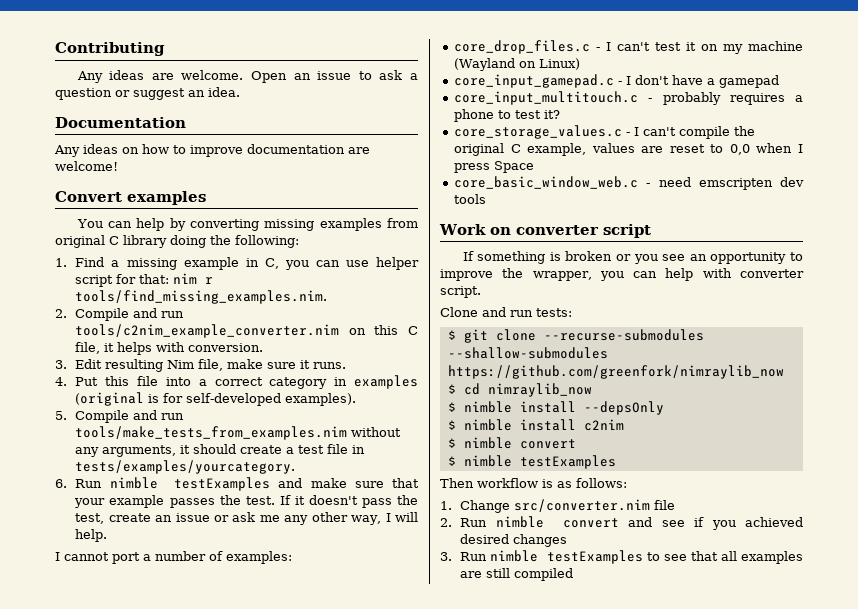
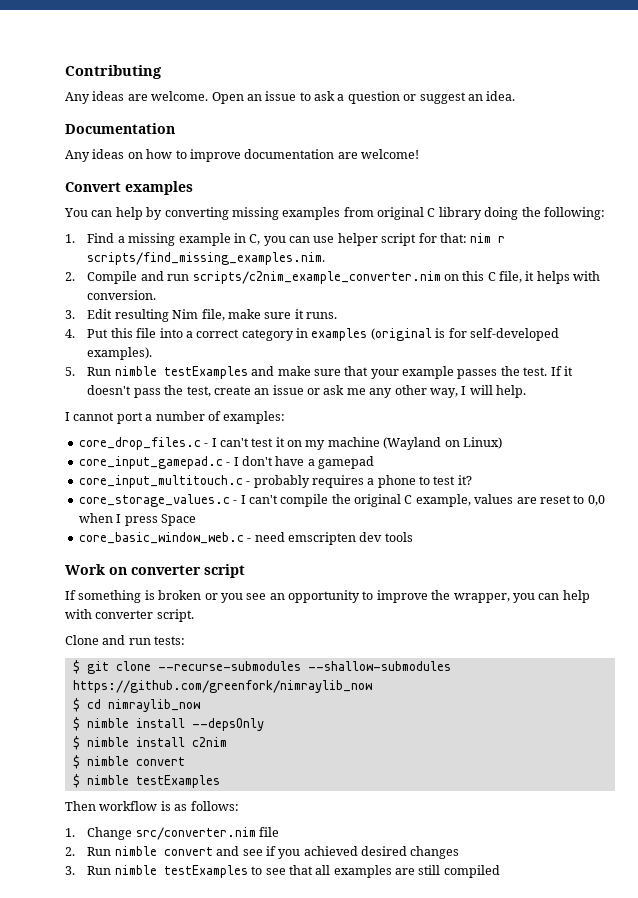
- 1. Find a missing example in C, you can use helper script for that: nim r tools/find_missing_examples.nim.
+ 1. Find a missing example in C, you can use helper script for that: nim r scripts/find_missing_examples.nim.
- 2. Compile and run tools/c2nim_example_converter.nim on this C file, it helps with conversion.
+ 2. Compile and run scripts/c2nim_example_converter.nim on this C file, it helps with conversion.
- 5. Compile and run tools/make_tests_from_examples.nim without any arguments, it should create a test file in tests/examples/yourcategory.
- 6. Run nimble testExamples and make sure that your example passes the test.
+ 5. Run nimble testExamples and make sure that your example passes the test.

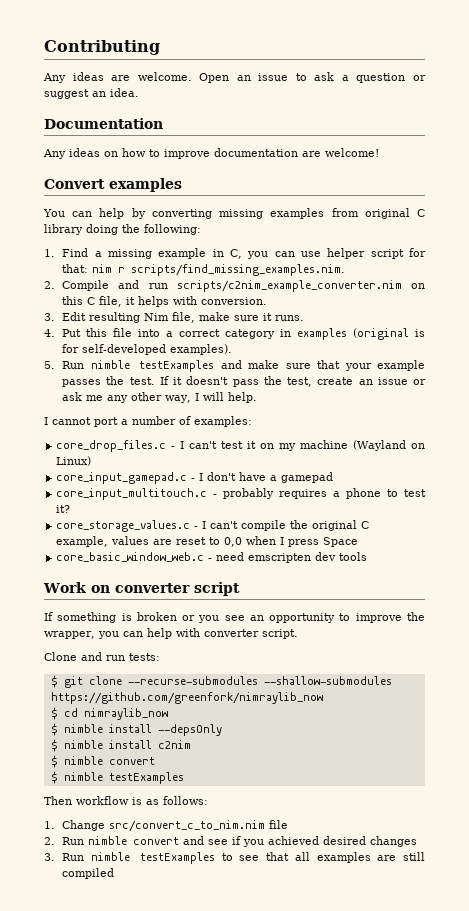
- 1. Change src/converter.nim file
+ 1. Change src/convert_c_to_nim.nim file

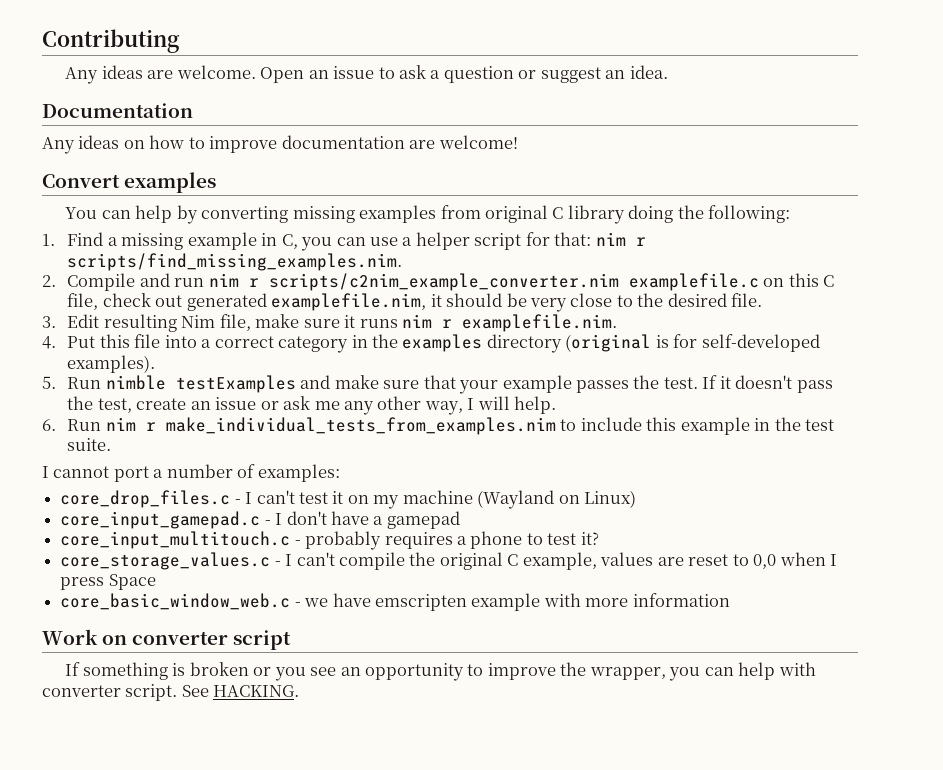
- 1. Find a missing example in C, you can use helper script for that: nim r scripts/find_missing_examples.nim.
+ 1. Find a missing example in C, you can use a helper script for that: nim r scripts/find_missing_examples.nim.
- 2. Compile and run scripts/c2nim_example_converter.nim on this C file, it helps with conversion.
+ 2. Compile and run nim r scripts/c2nim_example_converter.nim examplefile.c on this C file, check out generated examplefile.nim, it should be very close to the desired file.
- 3. Edit resulting Nim file, make sure it runs.
+ 3. Edit resulting Nim file, make sure it runs nim r examplefile.nim.
- 4. Put this file into a correct category in examples (original is for self-developed examples).
+ 4. Put this file into a correct category in the examples directory (original is for self-developed examples).
+ 6. Run nim r make_individual_tests_from_examples.nim to include this example in the test suite.
- core_basic_window_web.c - need emscripten dev tools
+ core_basic_window_web.c - we have emscripten example with more information
- If something is broken or you see an opportunity to improve the wrapper, you can help with converter script.
- Clone and run tests:
- $ git clone --recurse-submodules --shallow-submodules https://github.com/greenfork/nimraylib_now
- $ cd nimraylib_now
- $ nimble install --depsOnly
- $ nimble install c2nim
- $ nimble convert
- $ nimble testExamples
- Then workflow is as follows:
- 1. Change src/convert_c_to_nim.nim file
- 2. Run nimble convert and see if you achieved desired changes
- 3. Run nimble testExamples to see that all examples are still compiled
+ If something is broken or you see an opportunity to improve the wrapper, you can help with converter script. See HACKING.

